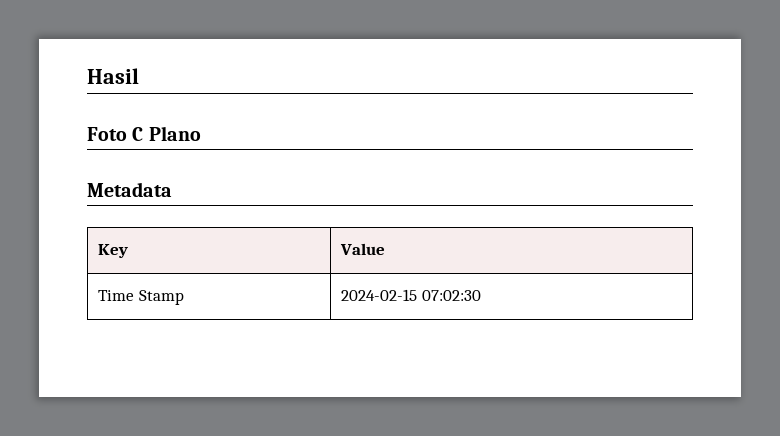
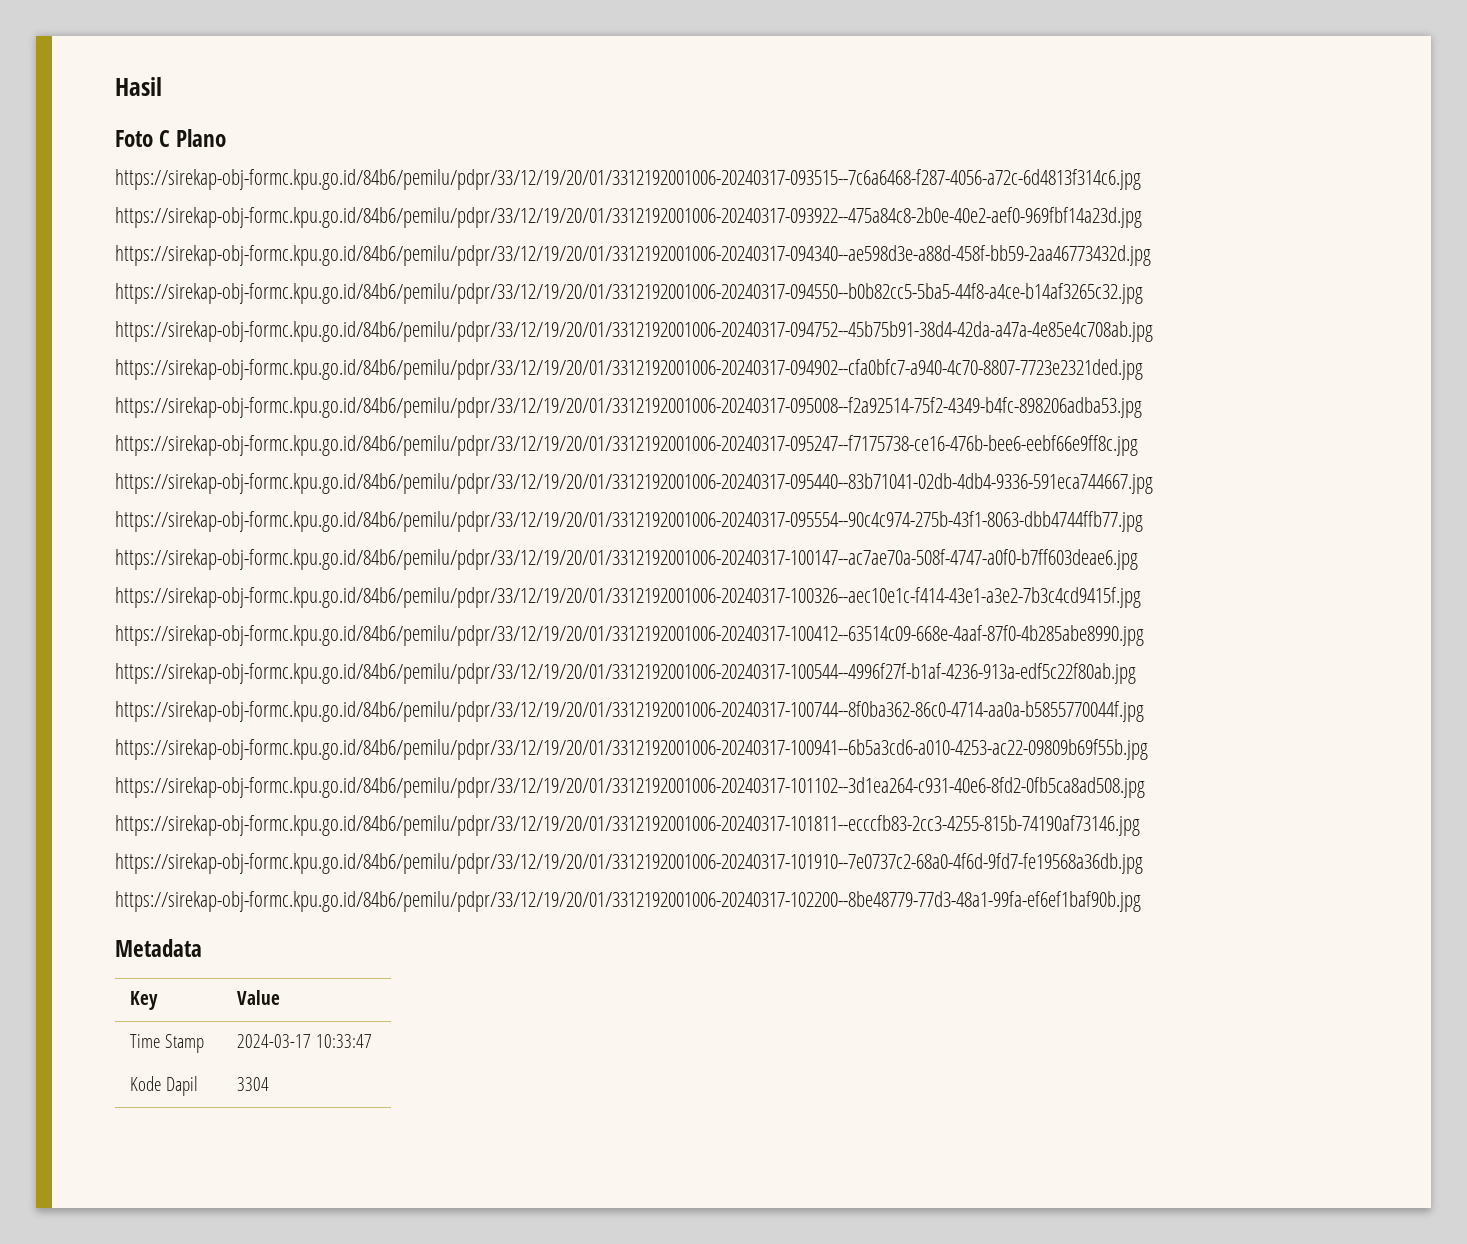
+ https://sirekap-obj-formc.kpu.go.id/84b6/pemilu/pdpr/33/12/19/20/01/3312192001006-20240317-093515--7c6a6468-f287-4056-a72c-6d4813f314c6.jpg
+ https://sirekap-obj-formc.kpu.go.id/84b6/pemilu/pdpr/33/12/19/20/01/3312192001006-20240317-093922--475a84c8-2b0e-40e2-aef0-969fbf14a23d.jpg
+ https://sirekap-obj-formc.kpu.go.id/84b6/pemilu/pdpr/33/12/19/20/01/3312192001006-20240317-094340--ae598d3e-a88d-458f-bb59-2aa46773432d.jpg
+ https://sirekap-obj-formc.kpu.go.id/84b6/pemilu/pdpr/33/12/19/20/01/3312192001006-20240317-094550--b0b82cc5-5ba5-44f8-a4ce-b14af3265c32.jpg
+ https://sirekap-obj-formc.kpu.go.id/84b6/pemilu/pdpr/33/12/19/20/01/3312192001006-20240317-094752--45b75b91-38d4-42da-a47a-4e85e4c708ab.jpg
+ https://sirekap-obj-formc.kpu.go.id/84b6/pemilu/pdpr/33/12/19/20/01/3312192001006-20240317-094902--cfa0bfc7-a940-4c70-8807-7723e2321ded.jpg
+ https://sirekap-obj-formc.kpu.go.id/84b6/pemilu/pdpr/33/12/19/20/01/3312192001006-20240317-095008--f2a92514-75f2-4349-b4fc-898206adba53.jpg
+ https://sirekap-obj-formc.kpu.go.id/84b6/pemilu/pdpr/33/12/19/20/01/3312192001006-20240317-095247--f7175738-ce16-476b-bee6-eebf66e9ff8c.jpg
+ https://sirekap-obj-formc.kpu.go.id/84b6/pemilu/pdpr/33/12/19/20/01/3312192001006-20240317-095440--83b71041-02db-4db4-9336-591eca744667.jpg
+ https://sirekap-obj-formc.kpu.go.id/84b6/pemilu/pdpr/33/12/19/20/01/3312192001006-20240317-095554--90c4c974-275b-43f1-8063-dbb4744ffb77.jpg
+ https://sirekap-obj-formc.kpu.go.id/84b6/pemilu/pdpr/33/12/19/20/01/3312192001006-20240317-100147--ac7ae70a-508f-4747-a0f0-b7ff603deae6.jpg
+ https://sirekap-obj-formc.kpu.go.id/84b6/pemilu/pdpr/33/12/19/20/01/3312192001006-20240317-100326--aec10e1c-f414-43e1-a3e2-7b3c4cd9415f.jpg
+ https://sirekap-obj-formc.kpu.go.id/84b6/pemilu/pdpr/33/12/19/20/01/3312192001006-20240317-100412--63514c09-668e-4aaf-87f0-4b285abe8990.jpg
+ https://sirekap-obj-formc.kpu.go.id/84b6/pemilu/pdpr/33/12/19/20/01/3312192001006-20240317-100544--4996f27f-b1af-4236-913a-edf5c22f80ab.jpg
+ https://sirekap-obj-formc.kpu.go.id/84b6/pemilu/pdpr/33/12/19/20/01/3312192001006-20240317-100744--8f0ba362-86c0-4714-aa0a-b5855770044f.jpg
+ https://sirekap-obj-formc.kpu.go.id/84b6/pemilu/pdpr/33/12/19/20/01/3312192001006-20240317-100941--6b5a3cd6-a010-4253-ac22-09809b69f55b.jpg
+ https://sirekap-obj-formc.kpu.go.id/84b6/pemilu/pdpr/33/12/19/20/01/3312192001006-20240317-101102--3d1ea264-c931-40e6-8fd2-0fb5ca8ad508.jpg
+ https://sirekap-obj-formc.kpu.go.id/84b6/pemilu/pdpr/33/12/19/20/01/3312192001006-20240317-101811--ecccfb83-2cc3-4255-815b-74190af73146.jpg
+ https://sirekap-obj-formc.kpu.go.id/84b6/pemilu/pdpr/33/12/19/20/01/3312192001006-20240317-101910--7e0737c2-68a0-4f6d-9fd7-fe19568a36db.jpg
+ https://sirekap-obj-formc.kpu.go.id/84b6/pemilu/pdpr/33/12/19/20/01/3312192001006-20240317-102200--8be48779-77d3-48a1-99fa-ef6ef1baf90b.jpg
- Time Stamp | 2024-02-15 07:02:30
+ Time Stamp | 2024-03-17 10:33:47
+ Kode Dapil | 3304

